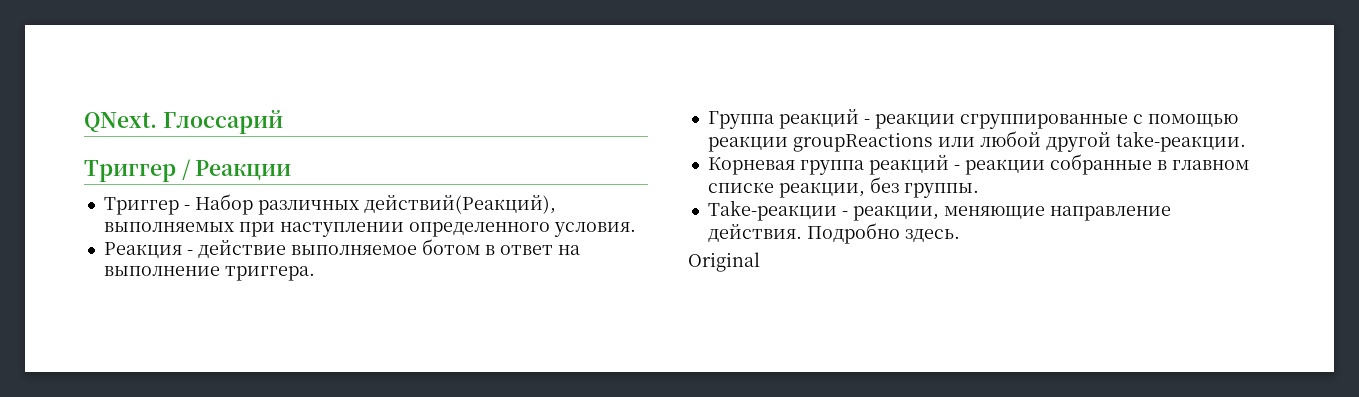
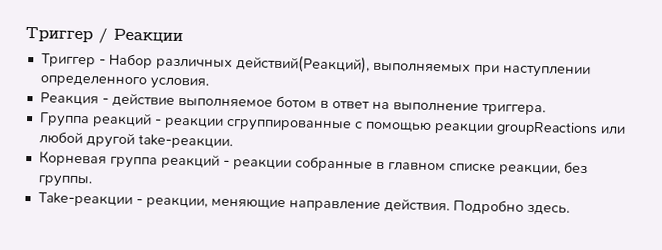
- QNext. Глоссарий
- Original

